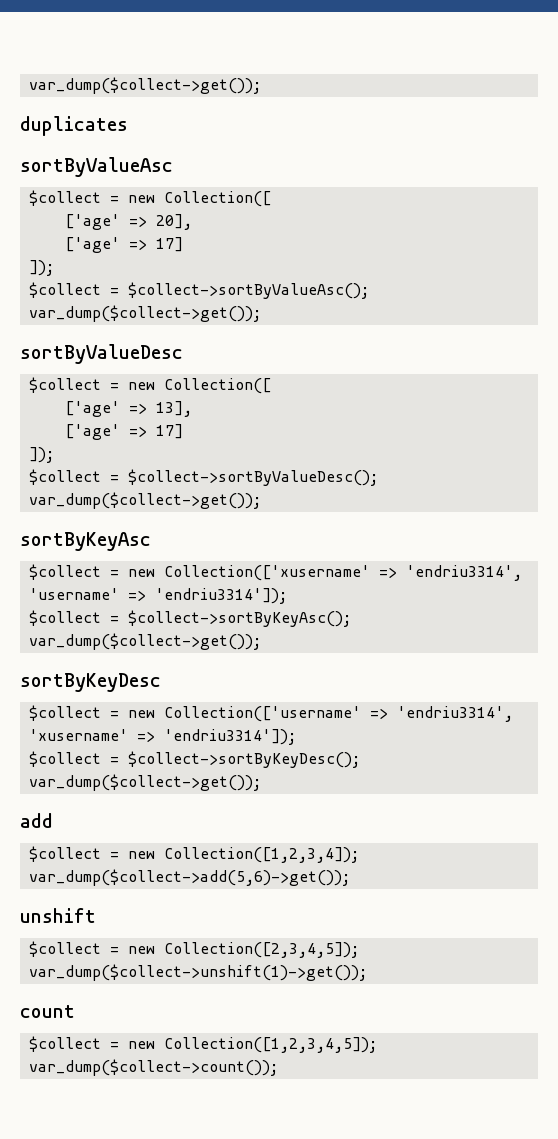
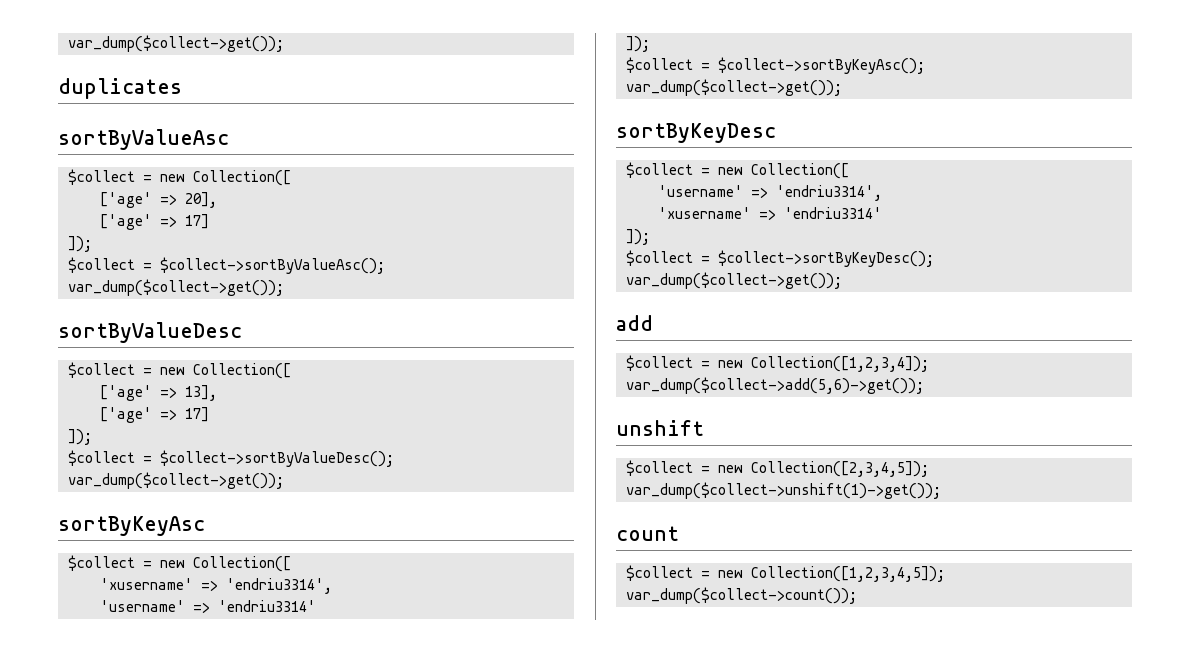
  sortByKeyAsc
- $collect = new Collection(['xusername' => 'endriu3314', 'username' => 'endriu3314']);
+ $collect = new Collection([
+ 'xusername' => 'endriu3314',
+ 'username' => 'endriu3314'
+ ]);
  sortByKeyDesc
- $collect = new Collection(['username' => 'endriu3314', 'xusername' => 'endriu3314']);
+ $collect = new Collection([
+ 'username' => 'endriu3314',
+ 'xusername' => 'endriu3314'
+ ]);

